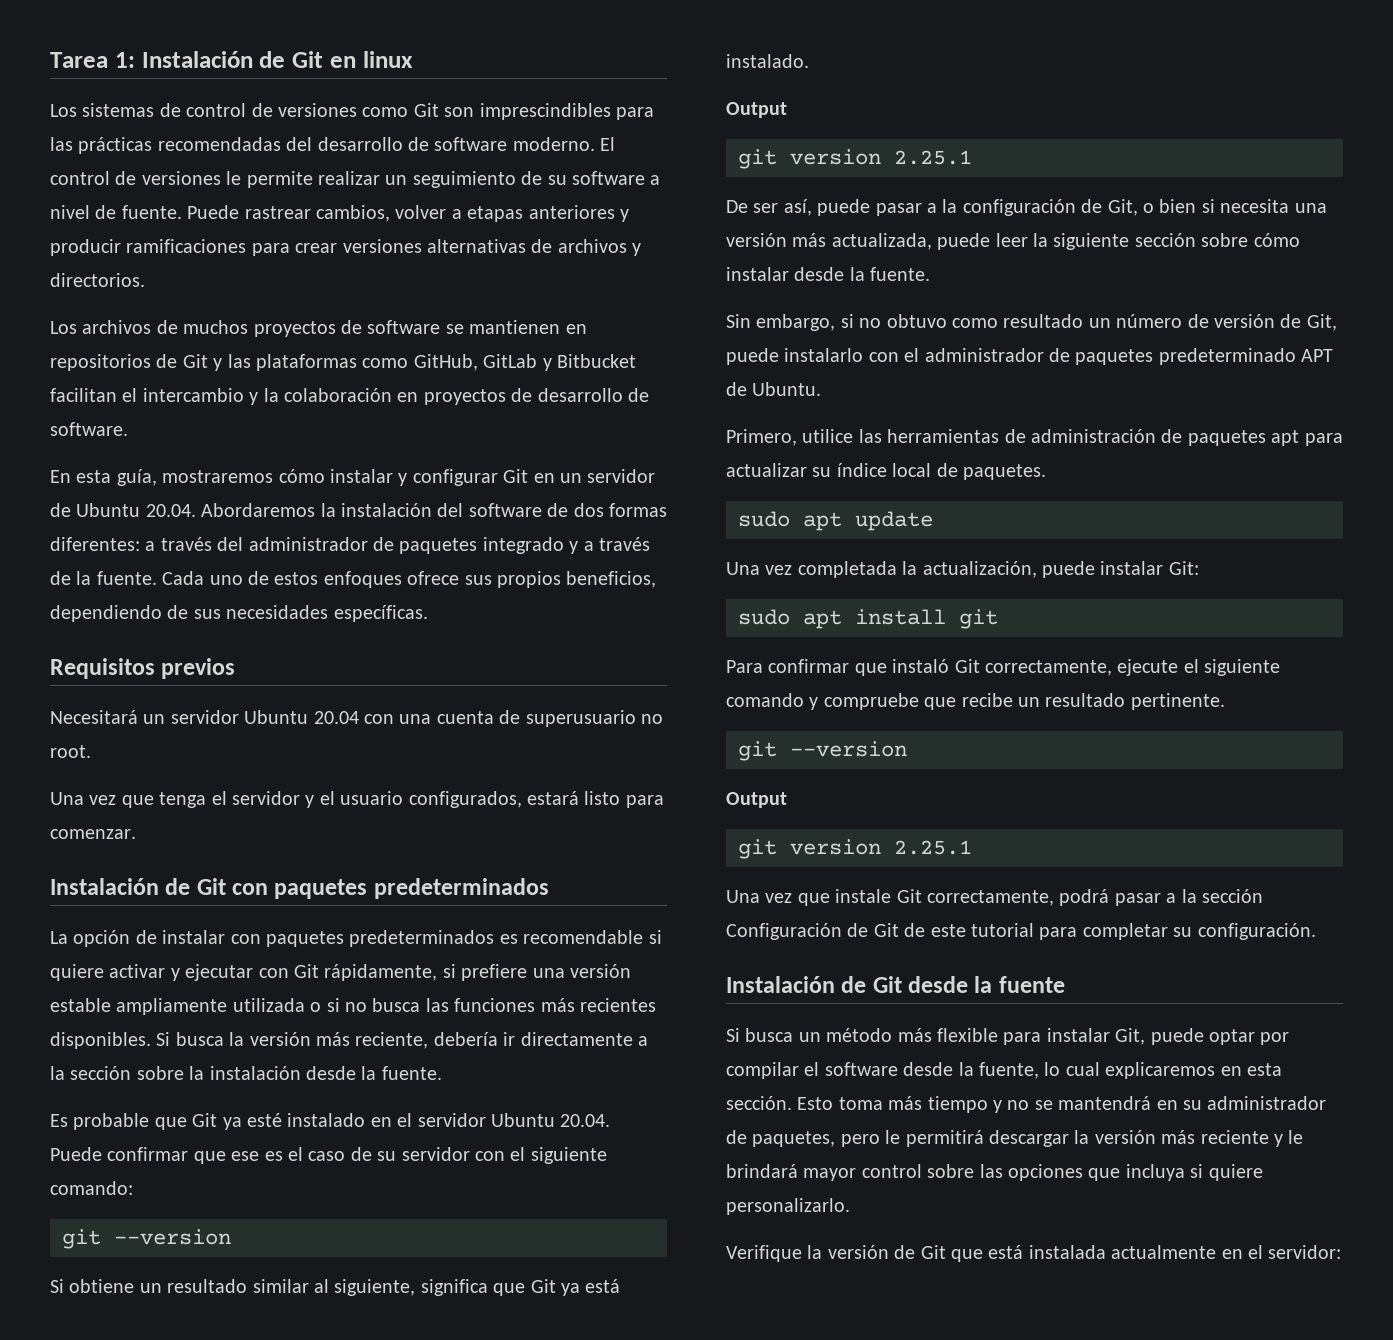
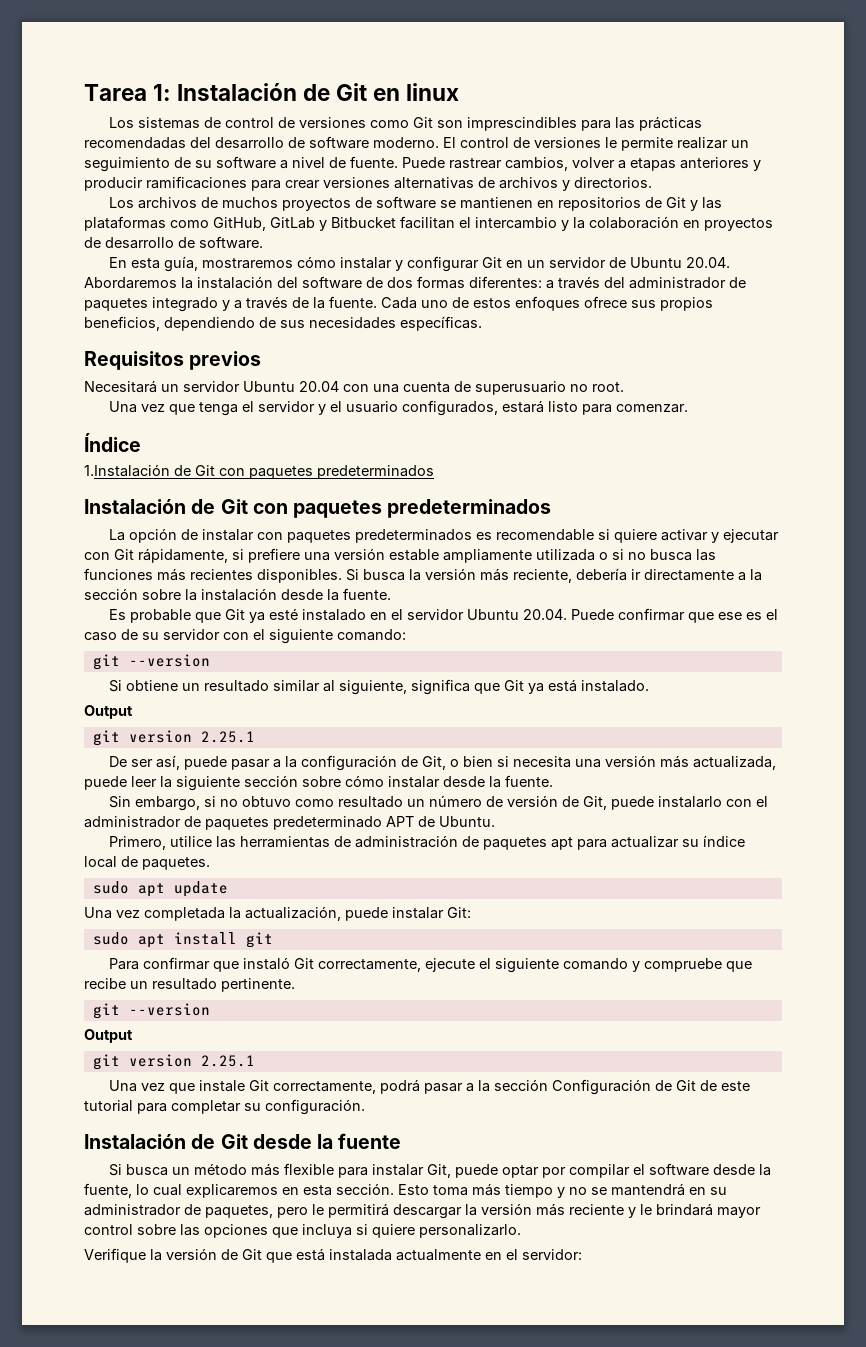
+ Índice
+ 1.Instalación de Git con paquetes predeterminados

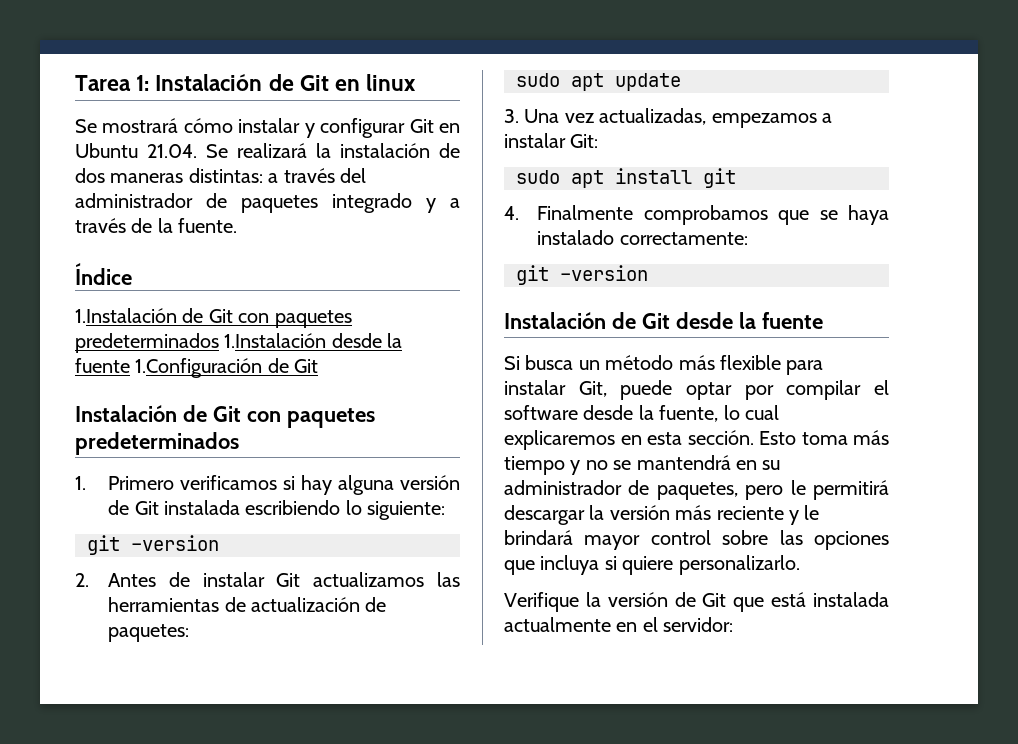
- Los sistemas de control de versiones como Git son imprescindibles para las prácticas recomendadas del desarrollo de software moderno. El control de versiones le permite realizar un seguimiento de su software a nivel de fuente. Puede rastrear cambios, volver a etapas anteriores y producir ramificaciones para crear versiones alternativas de archivos y directorios.
- Los archivos de muchos proyectos de software se mantienen en repositorios de Git y las plataformas como GitHub, GitLab y Bitbucket facilitan el intercambio y la colaboración en proyectos de desarrollo de software.
- En esta guía, mostraremos cómo instalar y configurar Git en un servidor de Ubuntu 20.04. Abordaremos la instalación del software de dos formas diferentes: a través del administrador de paquetes integrado y a través de la fuente. Cada uno de estos enfoques ofrece sus propios beneficios, dependiendo de sus necesidades específicas.
- Requisitos previos
- Necesitará un servidor Ubuntu 20.04 con una cuenta de superusuario no root.
- Una vez que tenga el servidor y el usuario configurados, estará listo para comenzar.
+ Se mostrará cómo instalar y configurar Git en Ubuntu 21.04. Se realizará la instalación de dos maneras distintas: a través del administrador de paquetes integrado y a través de la fuente.
- 1.Instalación de Git con paquetes predeterminados
+ 1.Instalación de Git con paquetes predeterminados 1.Instalación desde la fuente 1.Configuración de Git
- La opción de instalar con paquetes predeterminados es recomendable si quiere activar y ejecutar con Git rápidamente, si prefiere una versión estable ampliamente utilizada o si no busca las funciones más recientes disponibles. Si busca la versión más reciente, debería ir directamente a la sección sobre la instalación desde la fuente.
- Es probable que Git ya esté instalado en el servidor Ubuntu 20.04. Puede confirmar que ese es el caso de su servidor con el siguiente comando:
- git --version
- Si obtiene un resultado similar al siguiente, significa que Git ya está instalado.
- Output
- git version 2.25.1
- De ser así, puede pasar a la configuración de Git, o bien si necesita una versión más actualizada, puede leer la siguiente sección sobre cómo instalar desde la fuente.
- Sin embargo, si no obtuvo como resultado un número de versión de Git, puede instalarlo con el administrador de paquetes predeterminado APT de Ubuntu.
- Primero, utilice las herramientas de administración de paquetes apt para actualizar su índice local de paquetes.
+ 1. Primero verificamos si hay alguna versión de Git instalada escribiendo lo siguiente:
+ git –version
+ 2. Antes de instalar Git actualizamos las herramientas de actualización de paquetes:
- Una vez completada la actualización, puede instalar Git:
+ 3. Una vez actualizadas, empezamos a instalar Git:
- Para confirmar que instaló Git correctamente, ejecute el siguiente comando y compruebe que recibe un resultado pertinente.
- git --version
- Output
- git version 2.25.1
- Una vez que instale Git correctamente, podrá pasar a la sección Configuración de Git de este tutorial para completar su configuración.
+ 4. Finalmente comprobamos que se haya instalado correctamente:
+ git –version

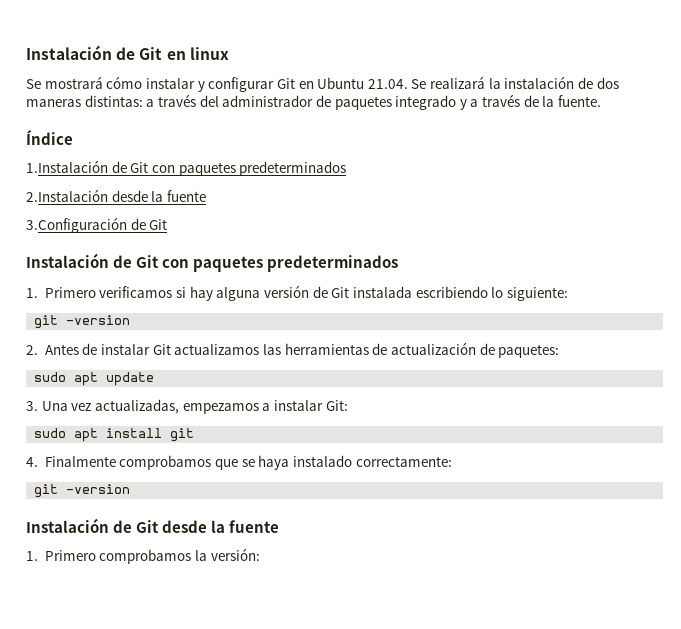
- Tarea 1: Instalación de Git en linux
+ Instalación de Git en linux
- 1.Instalación de Git con paquetes predeterminados 1.Instalación desde la fuente 1.Configuración de Git
+ 1.Instalación de Git con paquetes predeterminados
+ 2.Instalación desde la fuente
+ 3.Configuración de Git
- Si busca un método más flexible para instalar Git, puede optar por compilar el software desde la fuente, lo cual explicaremos en esta sección. Esto toma más tiempo y no se mantendrá en su administrador de paquetes, pero le permitirá descargar la versión más reciente y le brindará mayor control sobre las opciones que incluya si quiere personalizarlo.
- Verifique la versión de Git que está instalada actualmente en el servidor:
+ 1. Primero comprobamos la versión:

